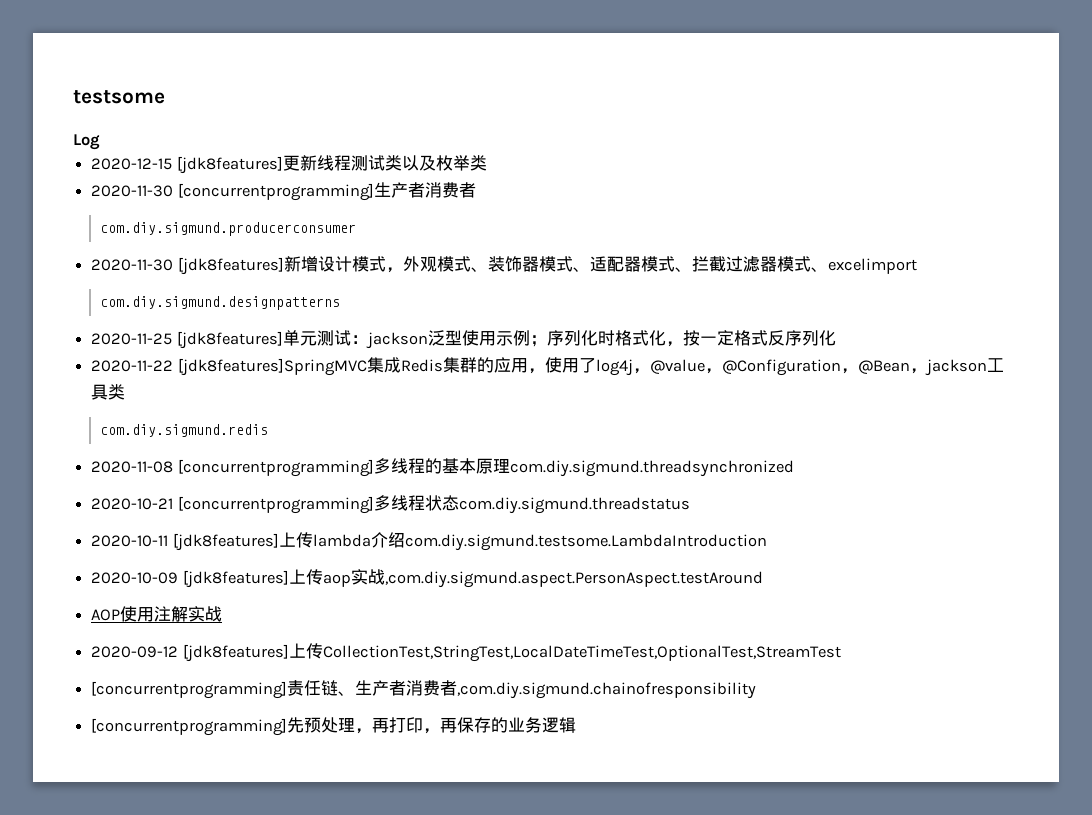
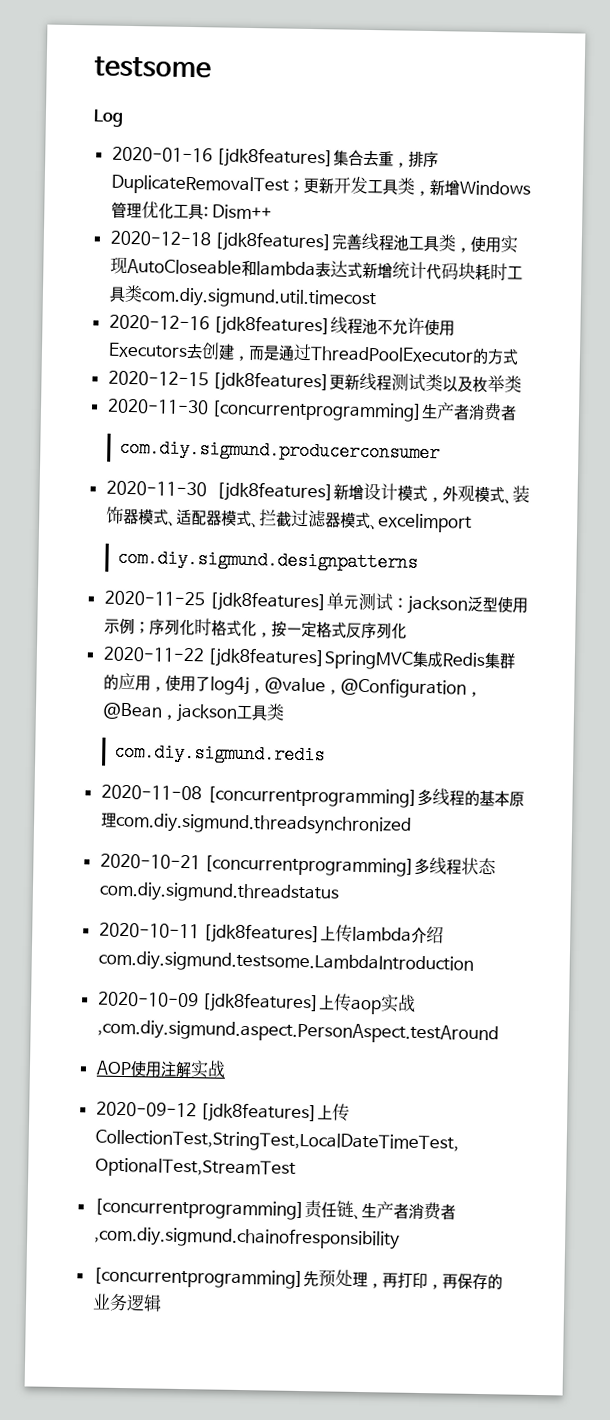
+ 2020-01-16 [jdk8features]集合去重，排序DuplicateRemovalTest；更新开发工具类，新增Windows管理优化工具: Dism++
+ 2020-12-18 [jdk8features]完善线程池工具类，使用实现AutoCloseable和lambda表达式新增统计代码块耗时工具类com.diy.sigmund.util.timecost
+ 2020-12-16 [jdk8features]线程池不允许使用Executors去创建，而是通过ThreadPoolExecutor的方式

